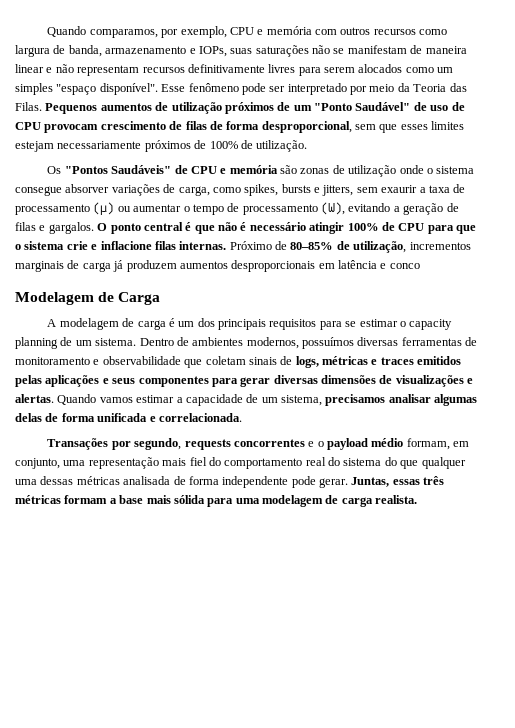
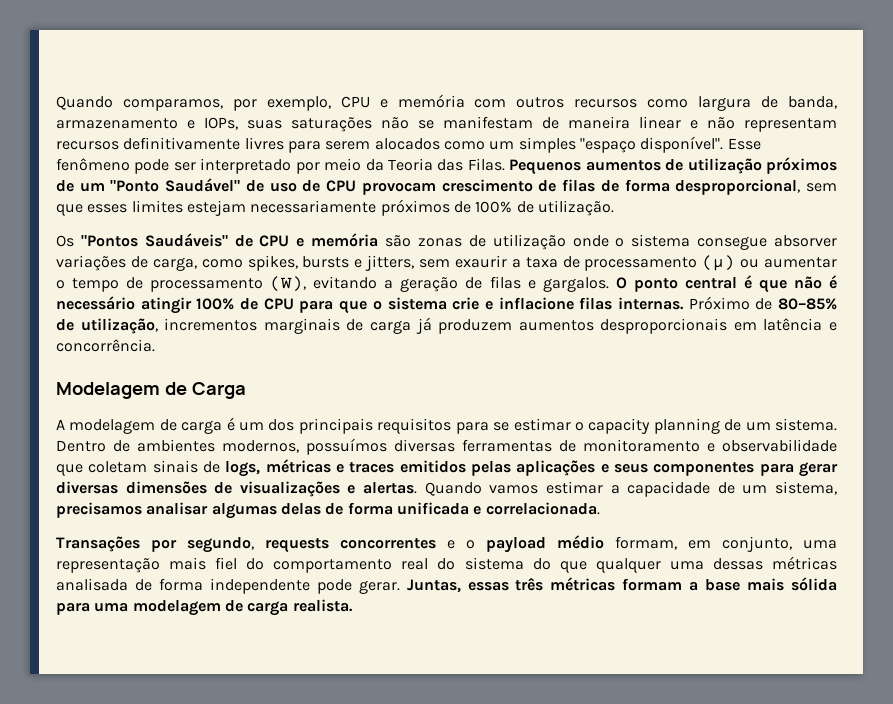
- Próximo de 80–85% de utilização, incrementos marginais de carga já produzem aumentos desproporcionais em latência e conco
+ Próximo de 80–85% de utilização, incrementos marginais de carga já produzem aumentos desproporcionais em latência e concorrência.

